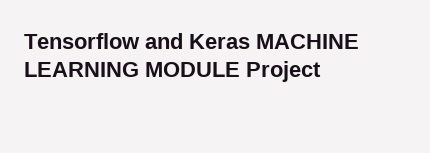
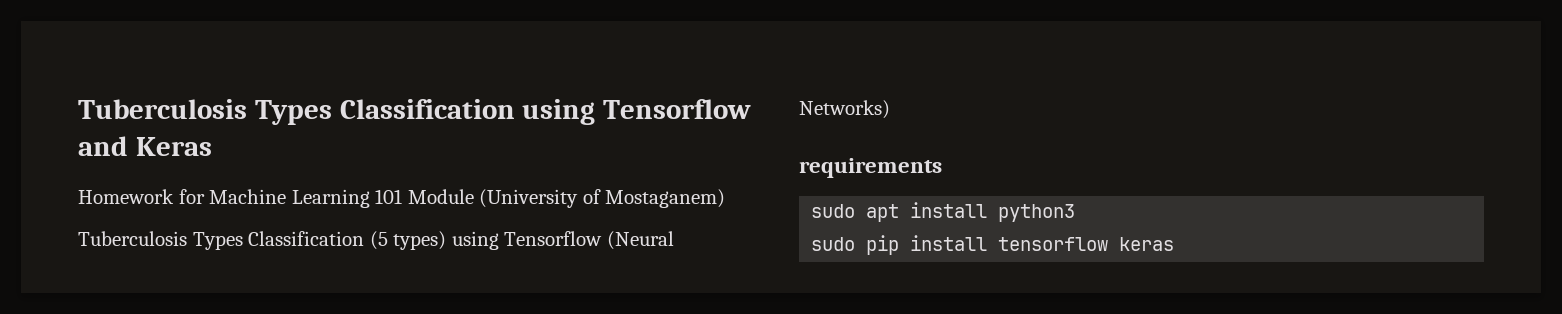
- Tensorflow and Keras MACHINE LEARNING MODULE Project
+ Tuberculosis Types Classification using Tensorflow and Keras
+ Homework for Machine Learning 101 Module (University of Mostaganem)
+ Tuberculosis Types Classification (5 types) using Tensorflow (Neural Networks)
+ requirements
+ sudo apt install python3
+ sudo pip install tensorflow keras

